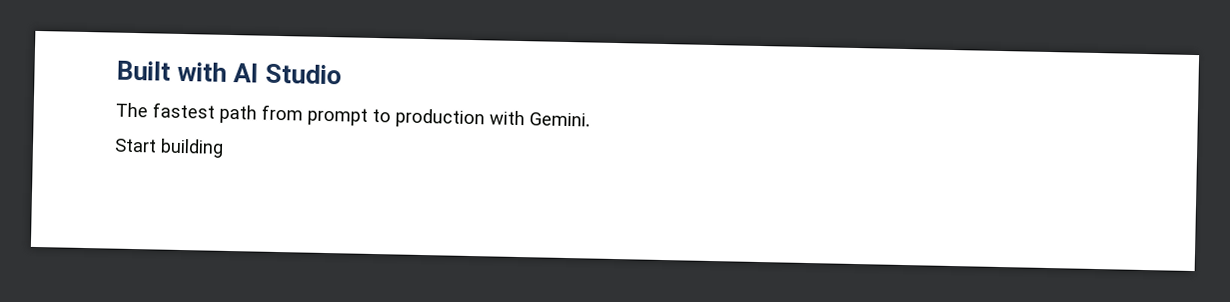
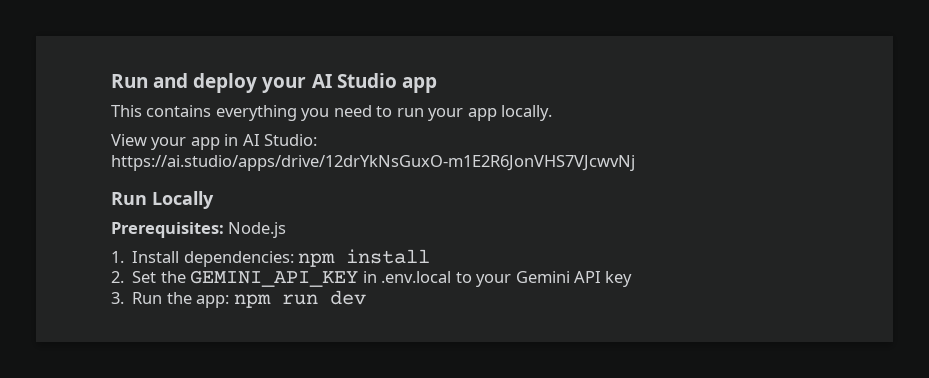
- Built with AI Studio
- The fastest path from prompt to production with Gemini.
- Start building
+ Run and deploy your AI Studio app
+ This contains everything you need to run your app locally.
+ View your app in AI Studio: https://ai.studio/apps/drive/12drYkNsGuxO-m1E2R6JonVHS7VJcwvNj
+ Run Locally
+ Prerequisites: Node.js
+ 1. Install dependencies: npm install
+ 2. Set the GEMINI_API_KEY in .env.local to your Gemini API key
+ 3. Run the app: npm run dev

